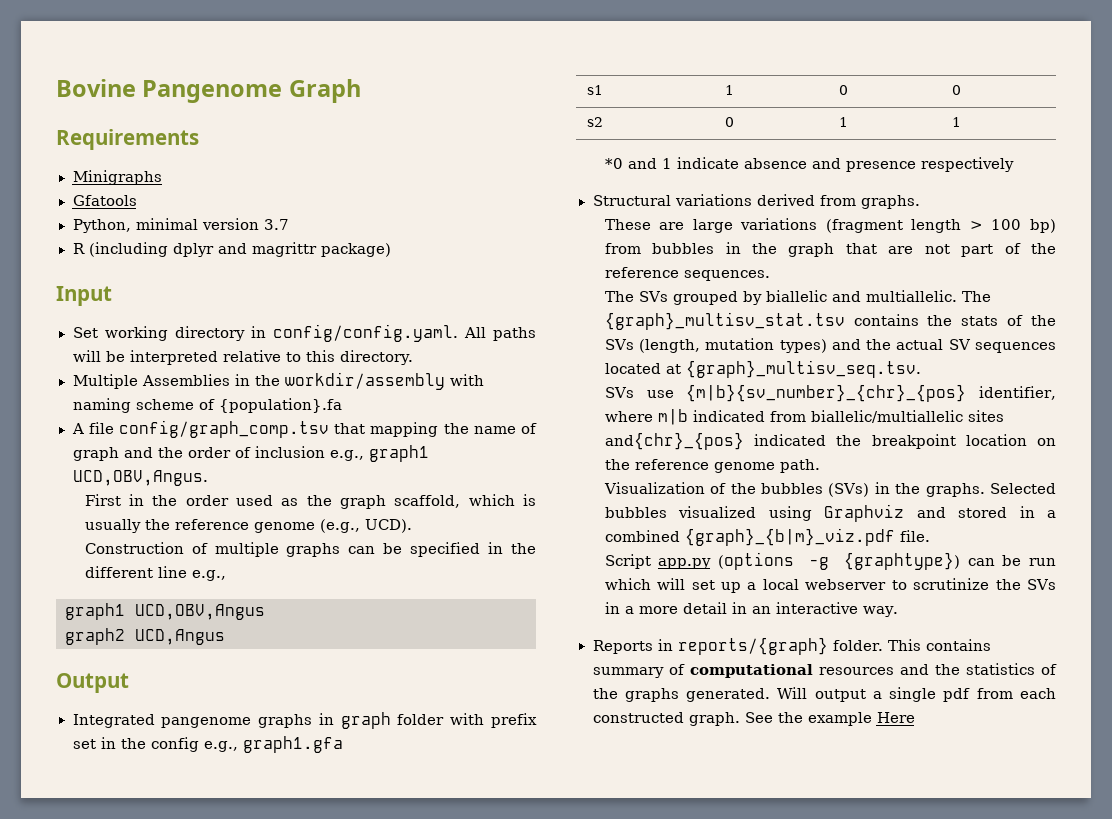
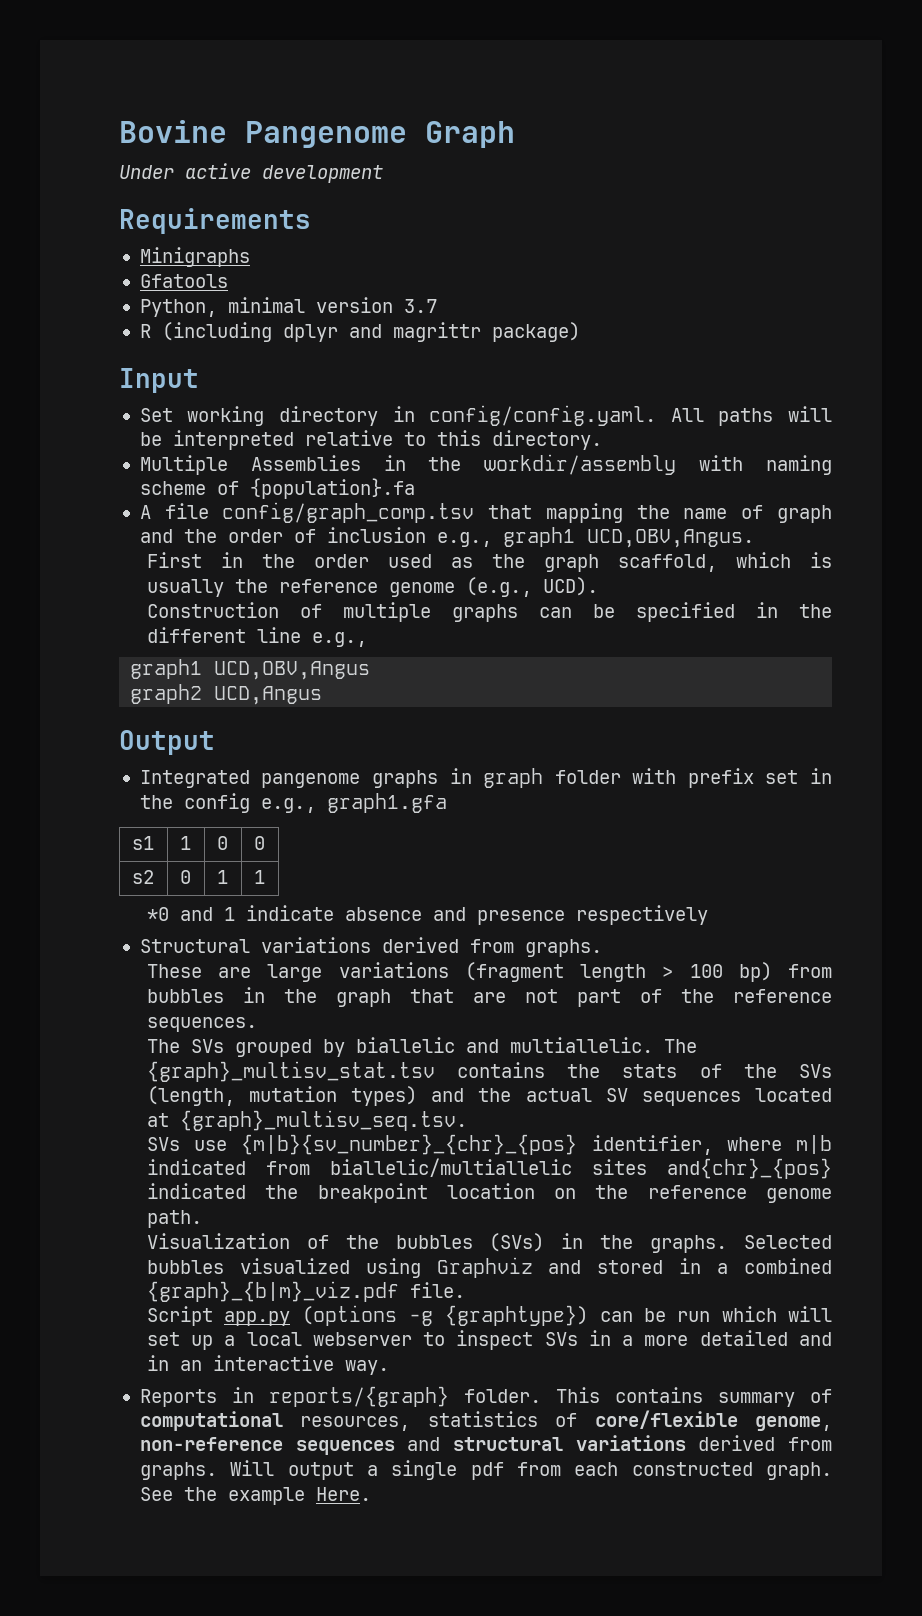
+ Under active development
- Script app.py (options -g {graphtype}) can be run which will set up a local webserver to scrutinize the SVs in a more detail in an interactive way.
+ Script app.py (options -g {graphtype}) can be run which will set up a local webserver to inspect SVs in a more detailed and in an interactive way.
- This contains summary of computational resources and the statistics of the graphs generated.
+ This contains summary of computational resources, statistics of core/flexible genome, non-reference sequences and structural variations derived from graphs.
- See the example Here
+ See the example Here.

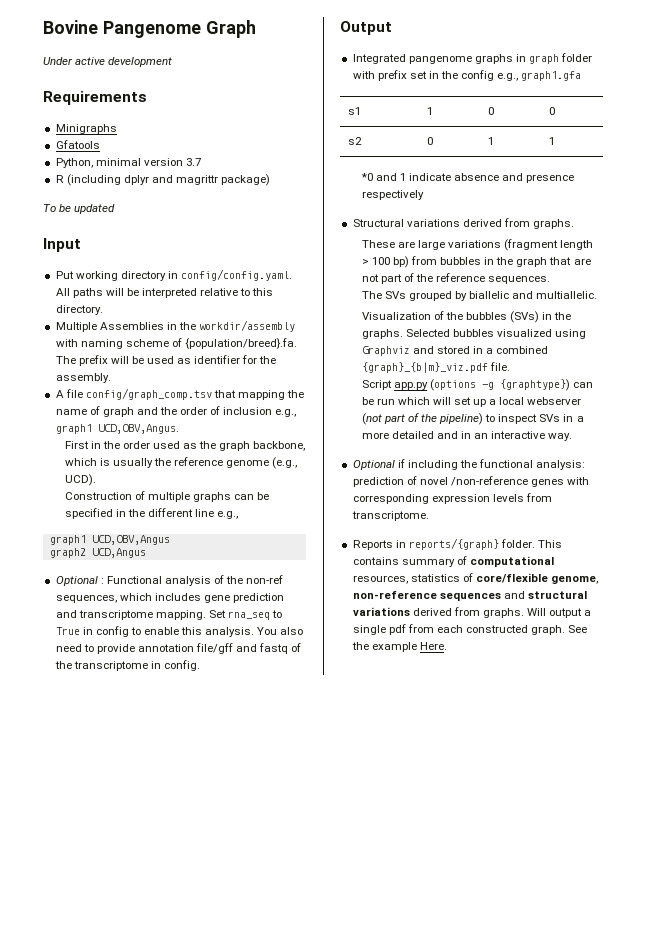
+ To be updated
- Set working directory in config/config.yaml. All paths will be interpreted relative to this directory.
+ Put working directory in config/config.yaml. All paths will be interpreted relative to this directory.
- Multiple Assemblies in the workdir/assembly with naming scheme of {population}.fa
+ Multiple Assemblies in the workdir/assembly with naming scheme of {population/breed}.fa. The prefix will be used as identifier for the assembly.
- First in the order used as the graph scaffold, which is usually the reference genome (e.g., UCD).
+ First in the order used as the graph backbone, which is usually the reference genome (e.g., UCD).
+ Optional : Functional analysis of the non-ref sequences, which includes gene prediction and transcriptome mapping. Set rna_seq to True in config to enable this analysis. You also need to provide annotation file/gff and fastq of the transcriptome in config.
- The {graph}_multisv_stat.tsv contains the stats of the SVs (length, mutation types) and the actual SV sequences located at {graph}_multisv_seq.tsv.
- SVs use {m|b}{sv_number}_{chr}_{pos} identifier, where m|b indicated from biallelic/multiallelic sites and{chr}_{pos} indicated the breakpoint location on the reference genome path.
- Script app.py (options -g {graphtype}) can be run which will set up a local webserver to inspect SVs in a more detailed and in an interactive way.
+ Script app.py (options -g {graphtype}) can be run which will set up a local webserver (not part of the pipeline) to inspect SVs in a more detailed and in an interactive way.
+ Optional if including the functional analysis: prediction of novel /non-reference genes with corresponding expression levels from transcriptome.

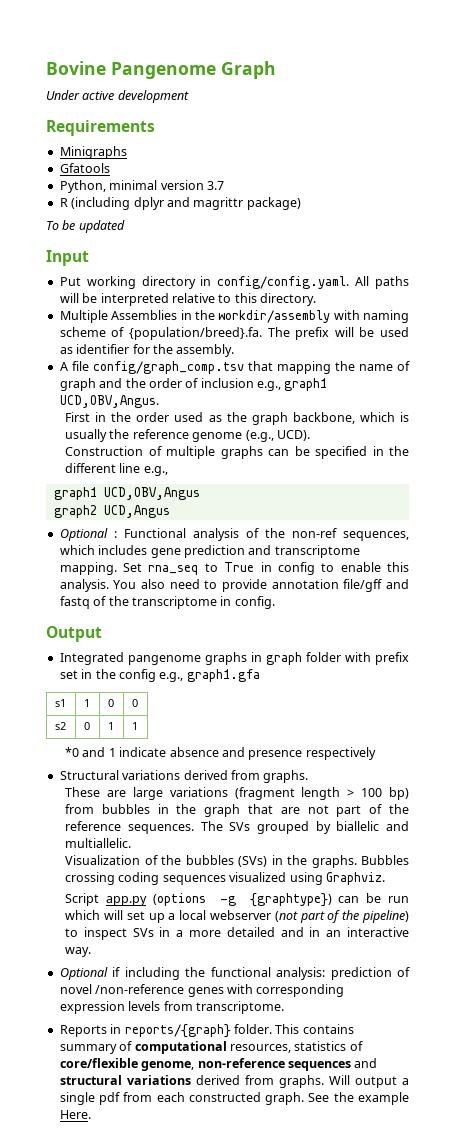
- These are large variations (fragment length > 100 bp) from bubbles in the graph that are not part of the reference sequences.
- The SVs grouped by biallelic and multiallelic.
+ These are large variations (fragment length > 100 bp) from bubbles in the graph that are not part of the reference sequences. The SVs grouped by biallelic and multiallelic.
- Selected bubbles visualized using Graphviz and stored in a combined {graph}_{b|m}_viz.pdf file.
+ Bubbles crossing coding sequences visualized using Graphviz.

